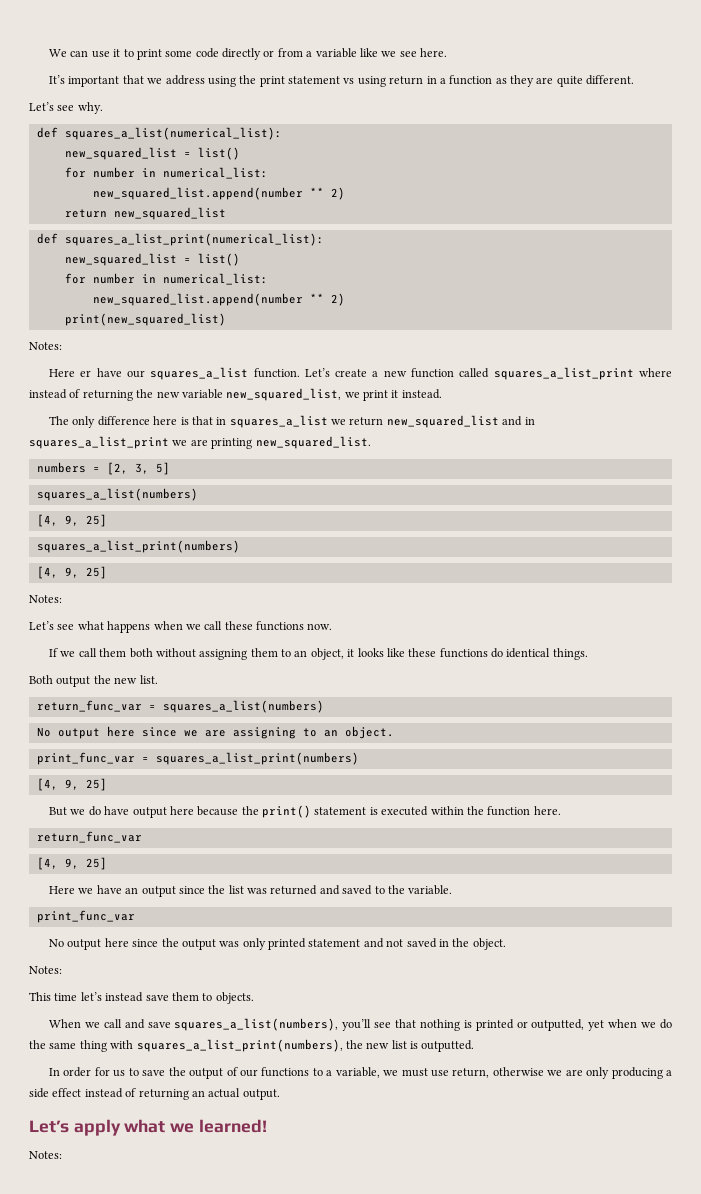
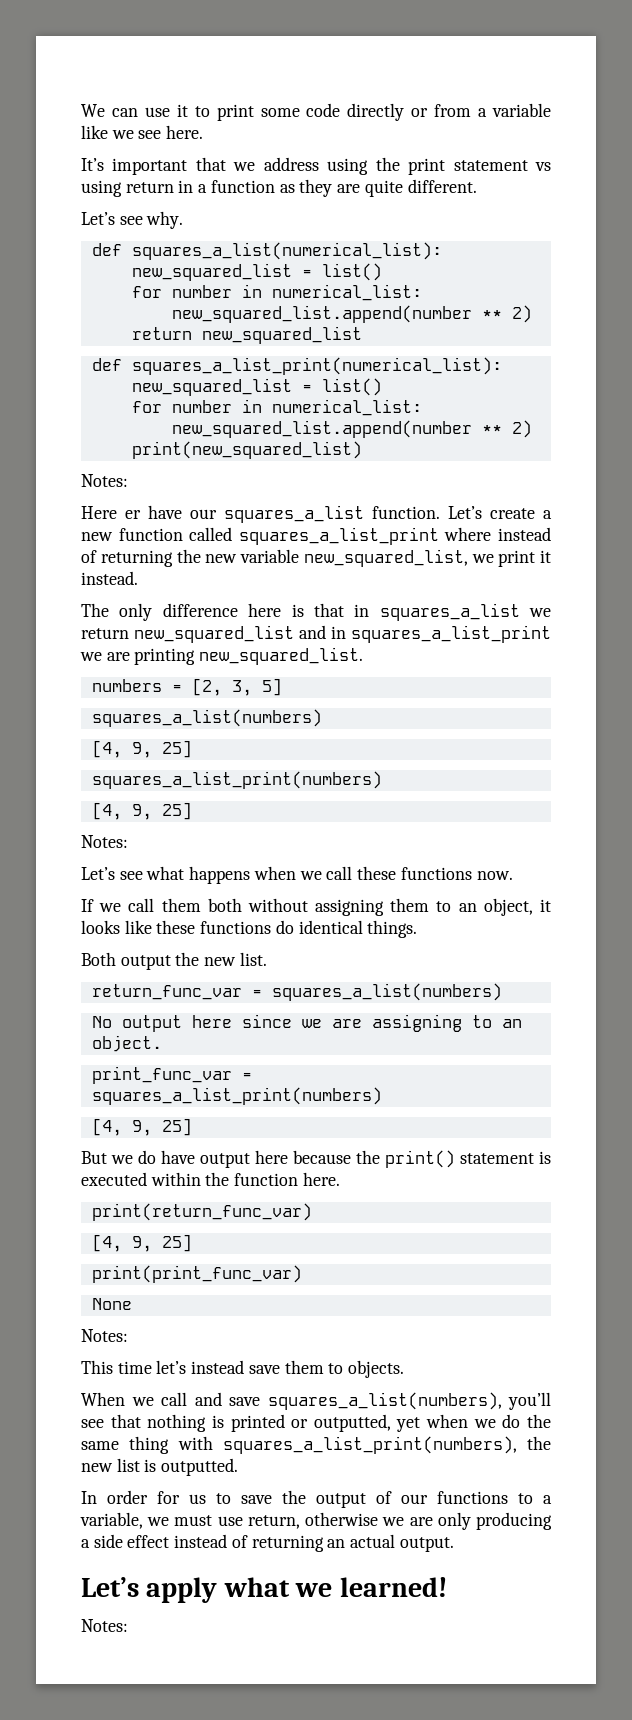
  But we do have output here because the print() statement is executed within the function here.
- return_func_var
+ print(return_func_var)
  [4, 9, 25]
- Here we have an output since the list was returned and saved to the variable.
- print_func_var
- No output here since the output was only printed statement and not saved in the object.
+ print(print_func_var)
+ None

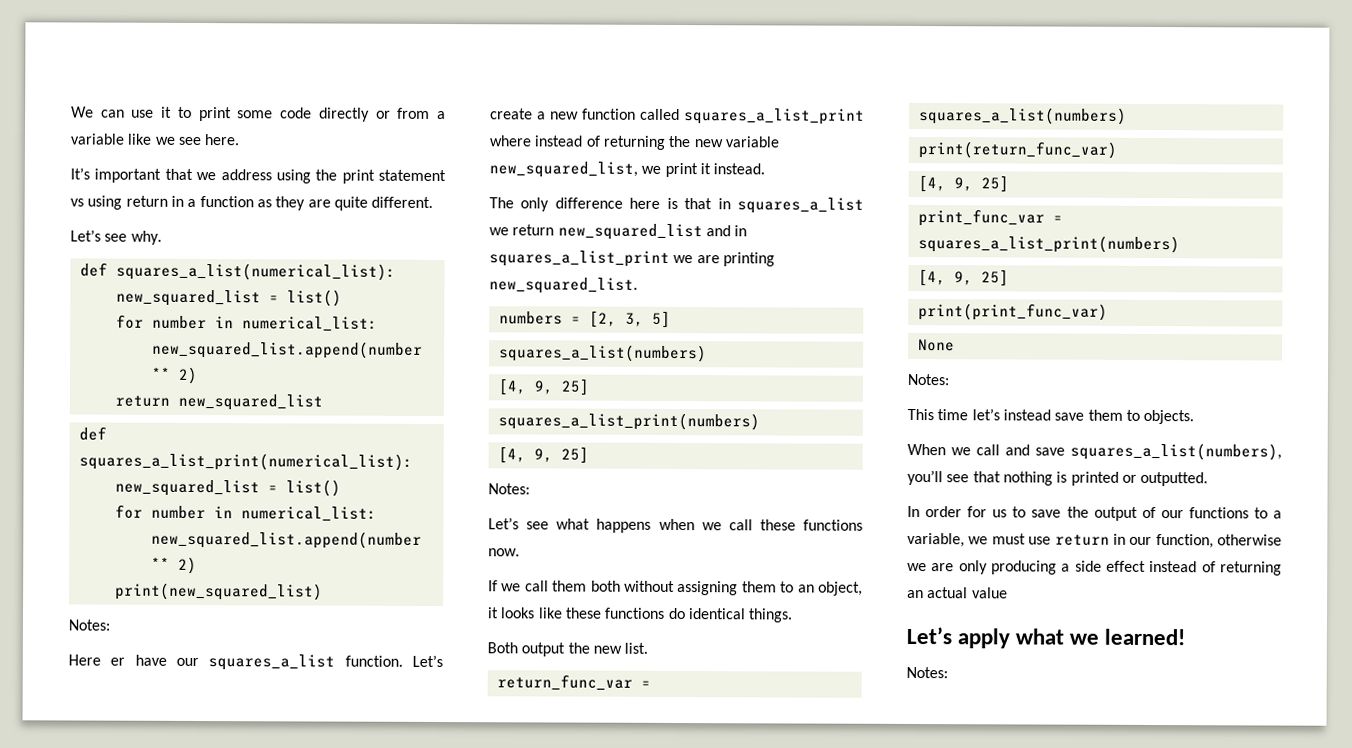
- No output here since we are assigning to an object.
+ print(return_func_var)
+ [4, 9, 25]
  print_func_var = squares_a_list_print(numbers)
- [4, 9, 25]
- But we do have output here because the print() statement is executed within the function here.
- print(return_func_var)
- When we call and save squares_a_list(numbers), you’ll see that nothing is printed or outputted, yet when we do the same thing with squares_a_list_print(numbers), the new list is outputted.
+ When we call and save squares_a_list(numbers), you’ll see that nothing is printed or outputted.
- In order for us to save the output of our functions to a variable, we must use return, otherwise we are only producing a side effect instead of returning an actual output.
+ In order for us to save the output of our functions to a variable, we must use return in our function, otherwise we are only producing a side effect instead of returning an actual value

